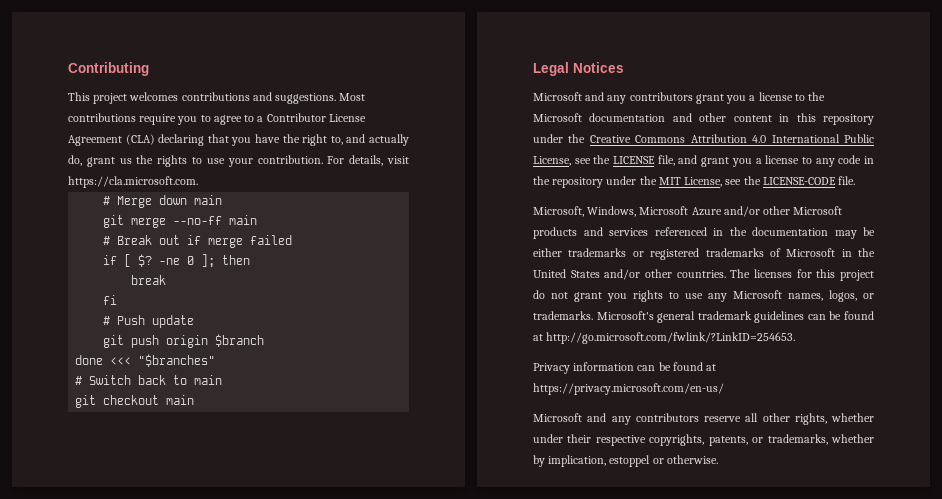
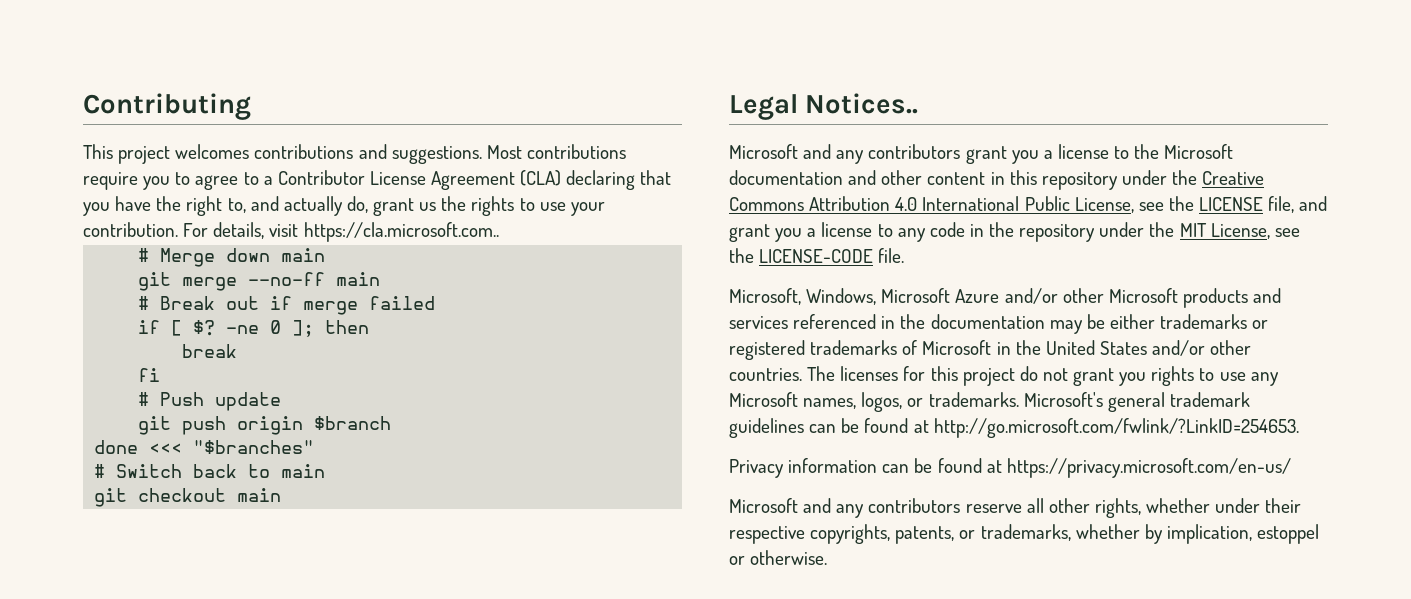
- For details, visit https://cla.microsoft.com.
+ For details, visit https://cla.microsoft.com..
- Legal Notices
+ Legal Notices..

